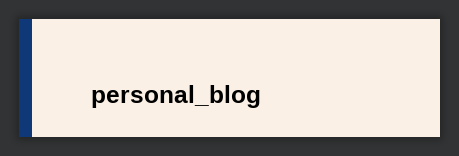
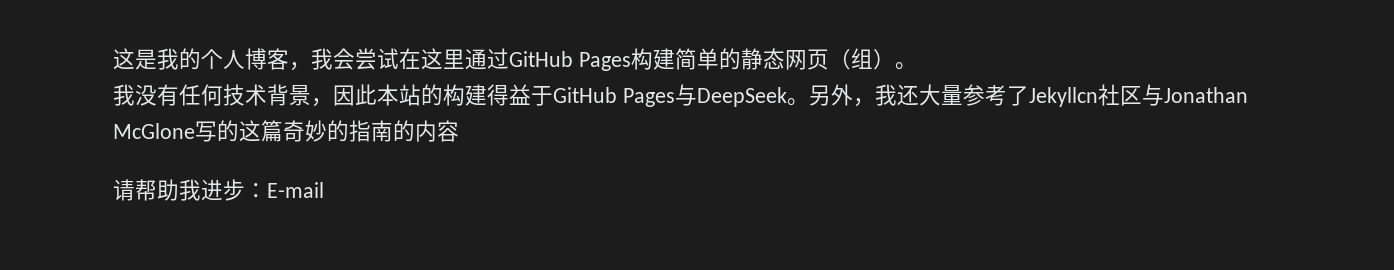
- personal_blog
+ 这是我的个人博客，我会尝试在这里通过GitHub Pages构建简单的静态网页（组）。
+ 我没有任何技术背景，因此本站的构建得益于GitHub Pages与DeepSeek。另外，我还大量参考了Jekyllcn社区与Jonathan McGlone写的这篇奇妙的指南的内容
+ 请帮助我进步：E-mail

